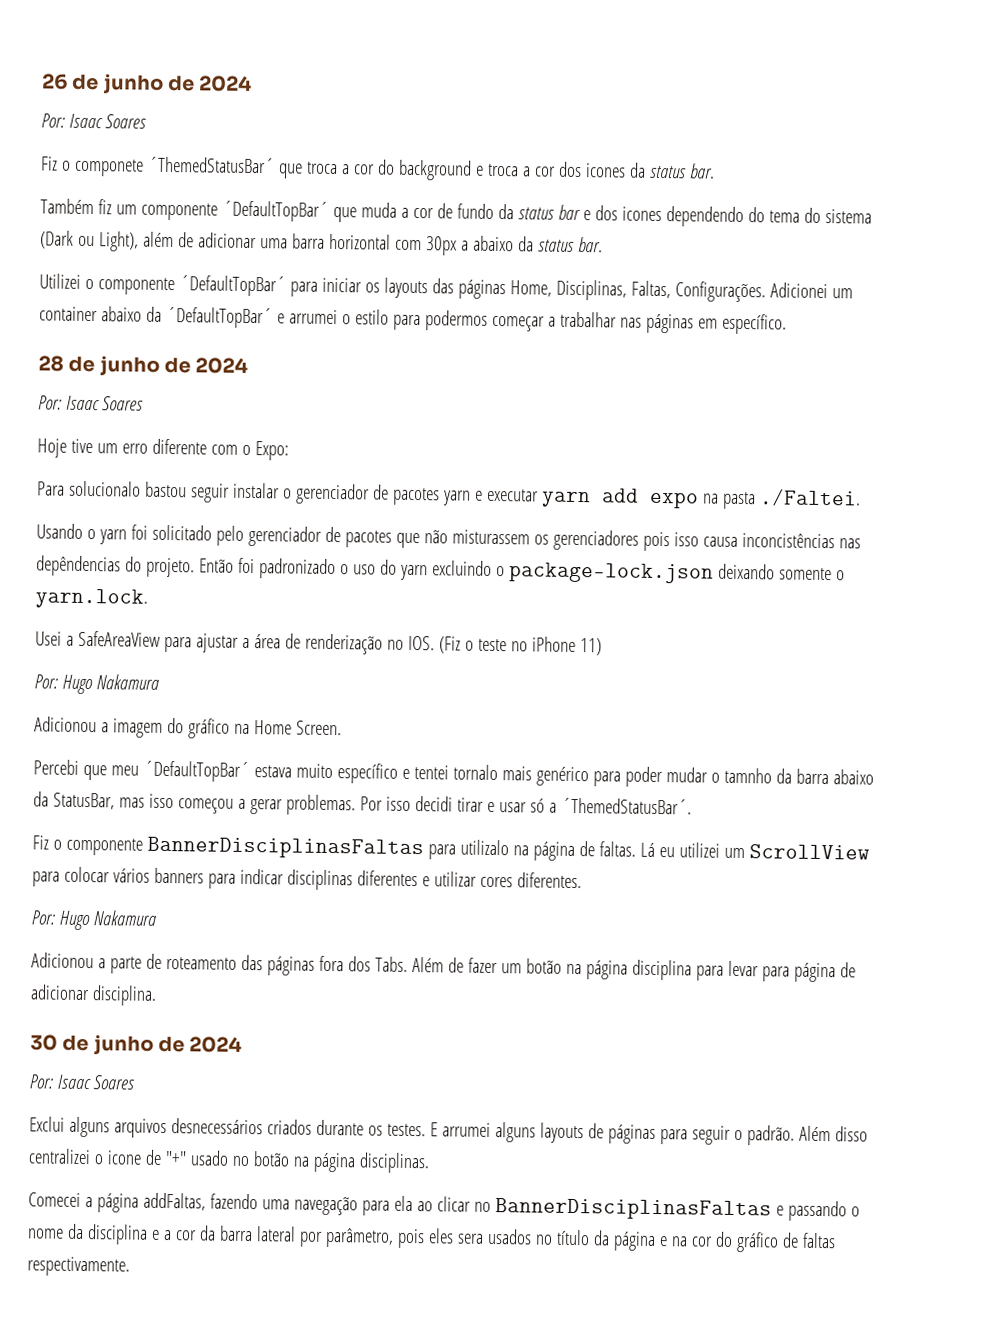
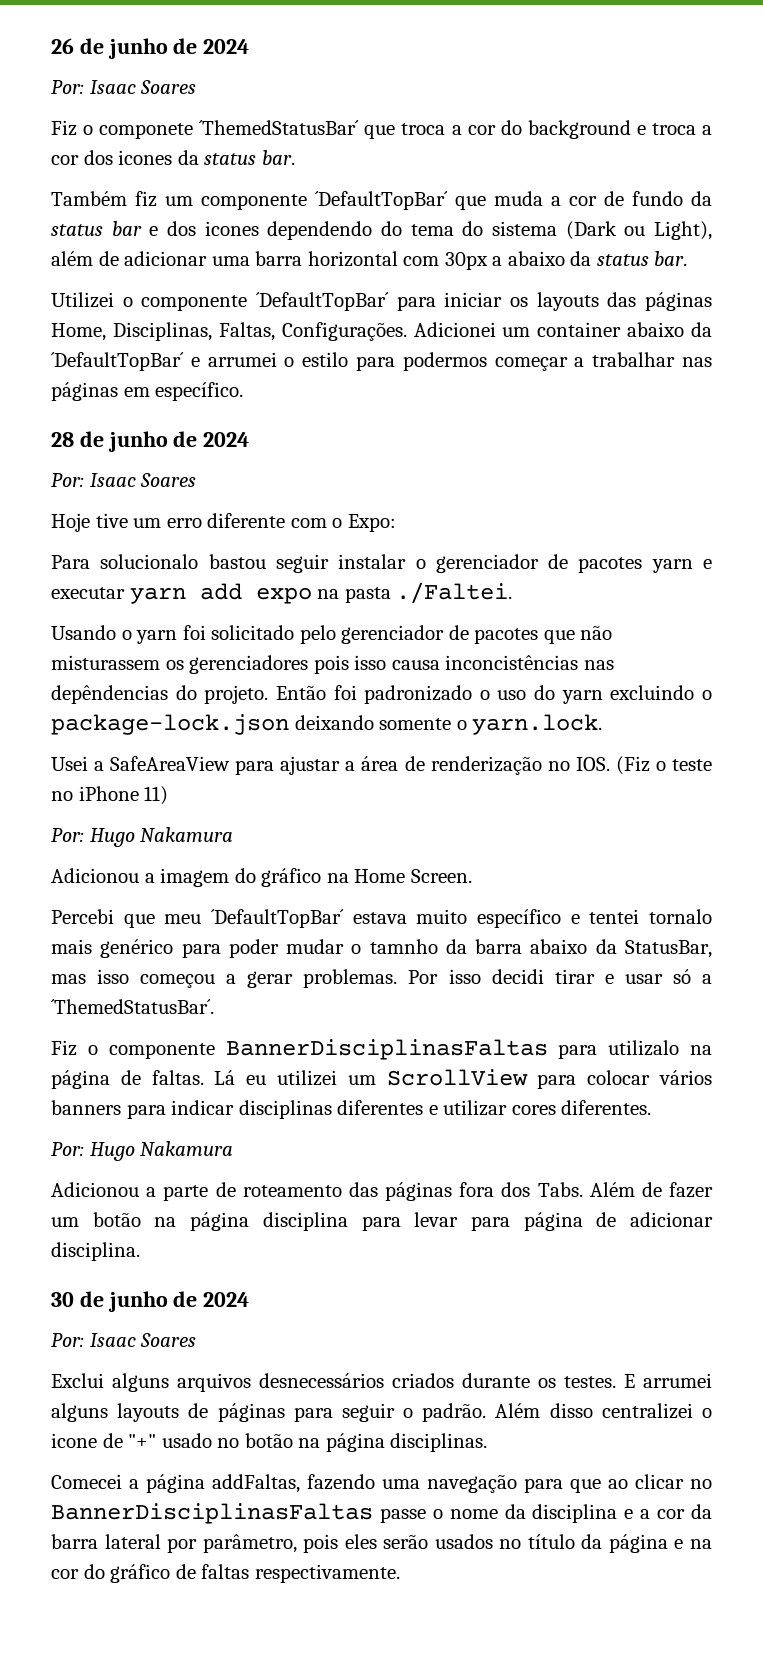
- Comecei a página addFaltas, fazendo uma navegação para ela ao clicar no BannerDisciplinasFaltas e passando o nome da disciplina e a cor da barra lateral por parâmetro, pois eles sera usados no título da página e na cor do gráfico de faltas respectivamente.
+ Comecei a página addFaltas, fazendo uma navegação para que ao clicar no BannerDisciplinasFaltas passe o nome da disciplina e a cor da barra lateral por parâmetro, pois eles serão usados no título da página e na cor do gráfico de faltas respectivamente.

